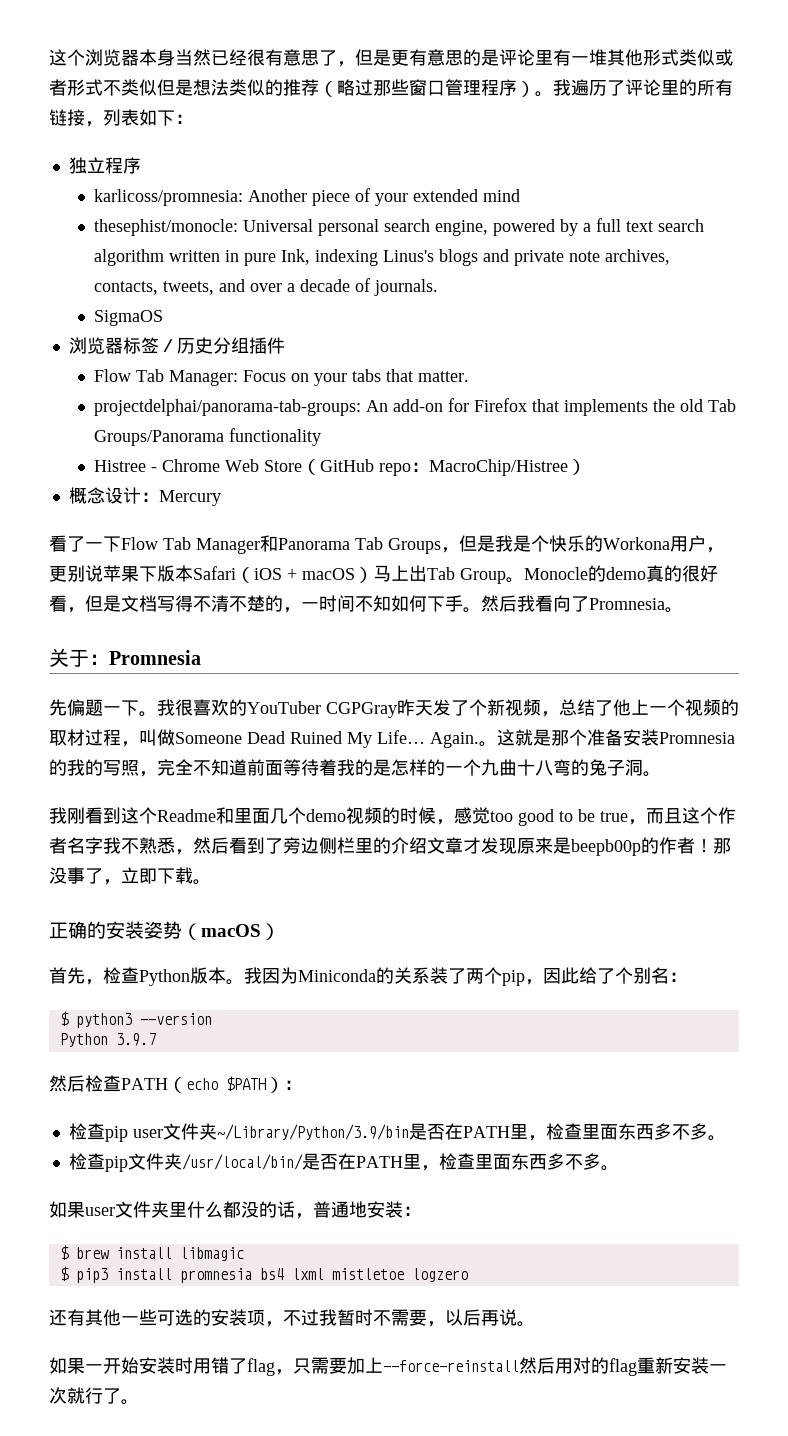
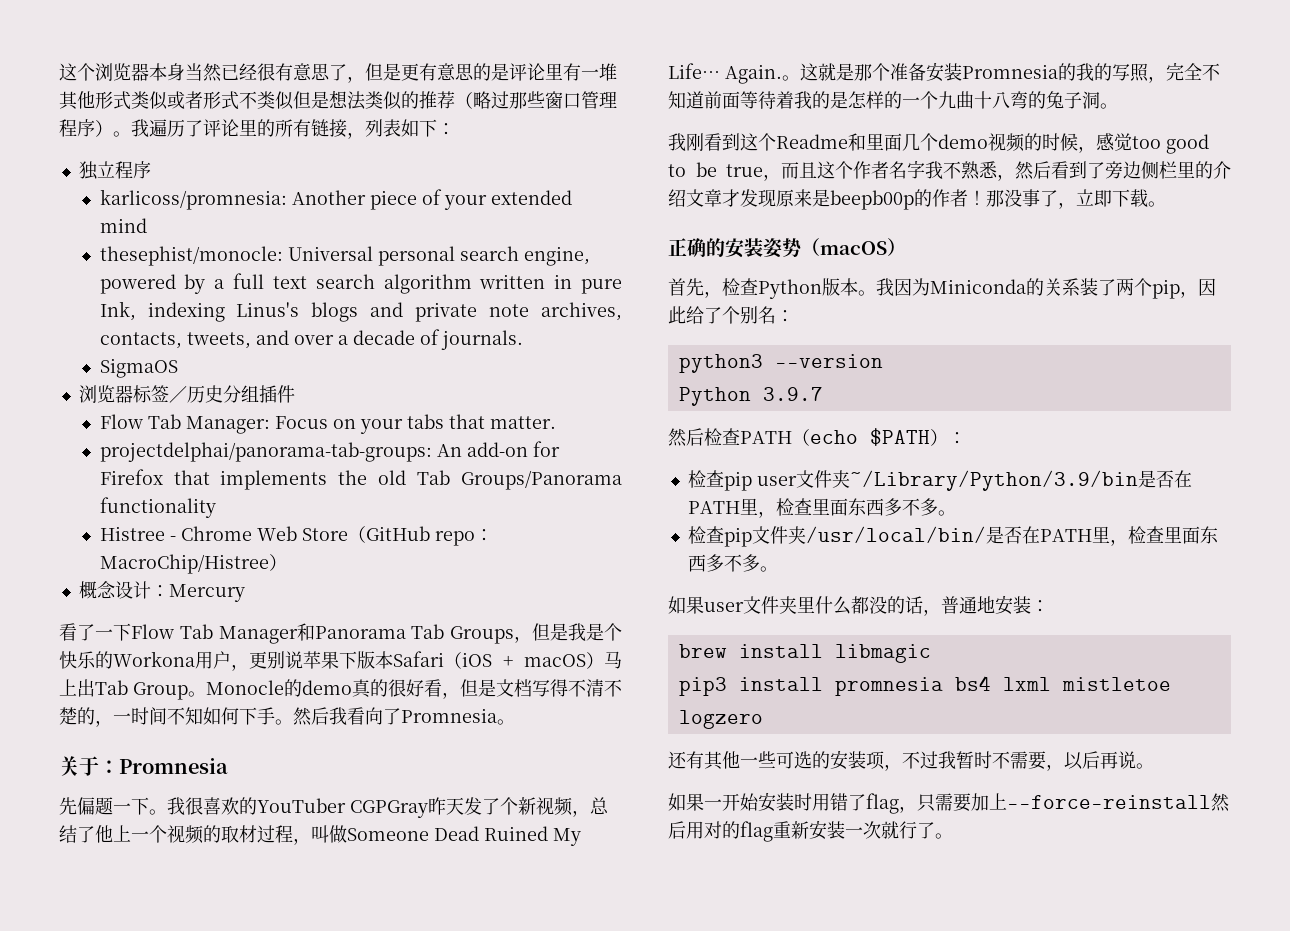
- $ python3 --version
+ python3 --version
- $ brew install libmagic
+ brew install libmagic
- $ pip3 install promnesia bs4 lxml mistletoe logzero
+ pip3 install promnesia bs4 lxml mistletoe logzero

